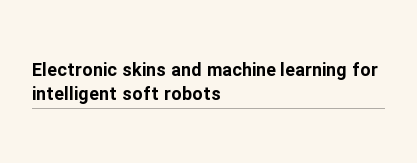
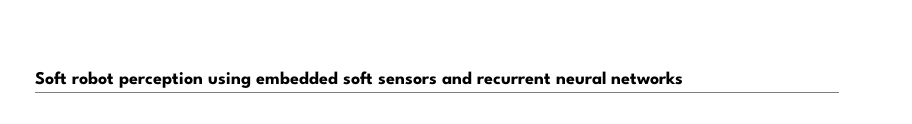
- Electronic skins and machine learning for intelligent soft robots
+ Soft robot perception using embedded soft sensors and recurrent neural networks

